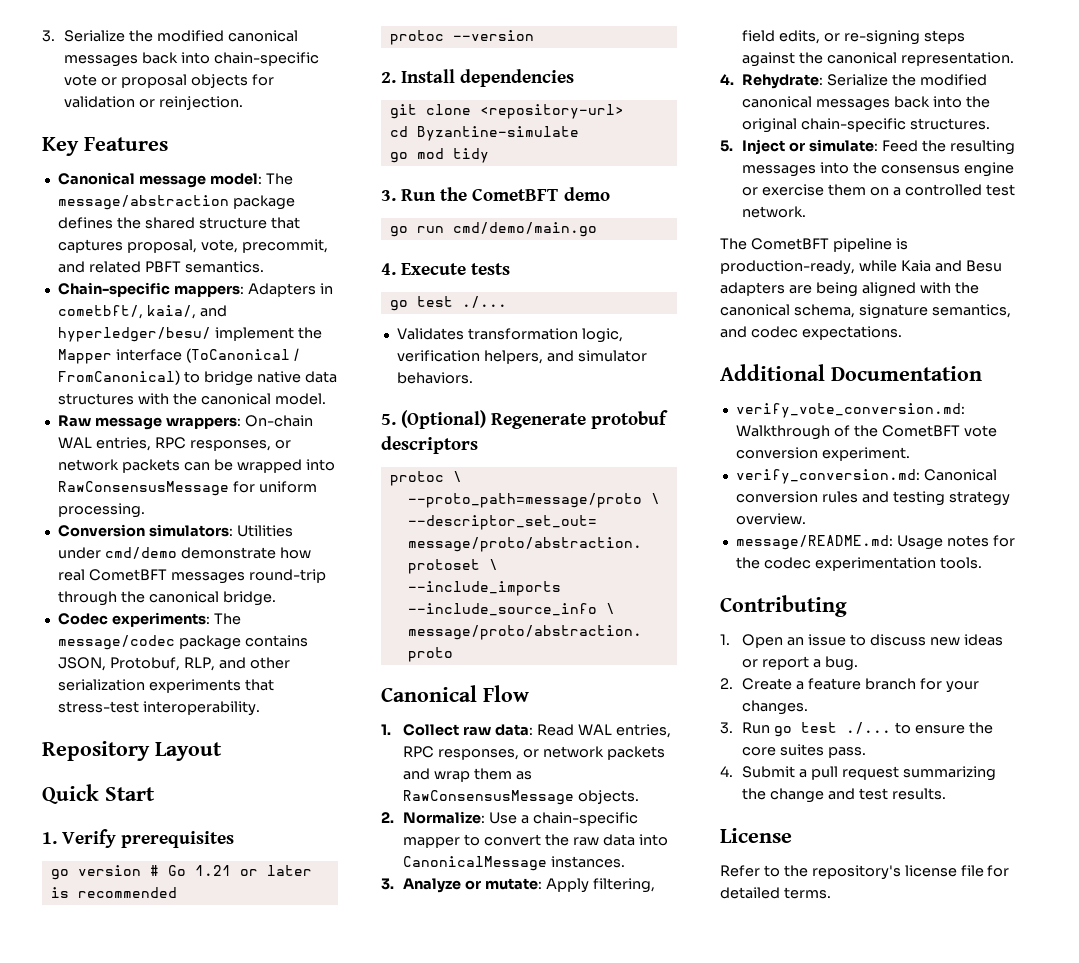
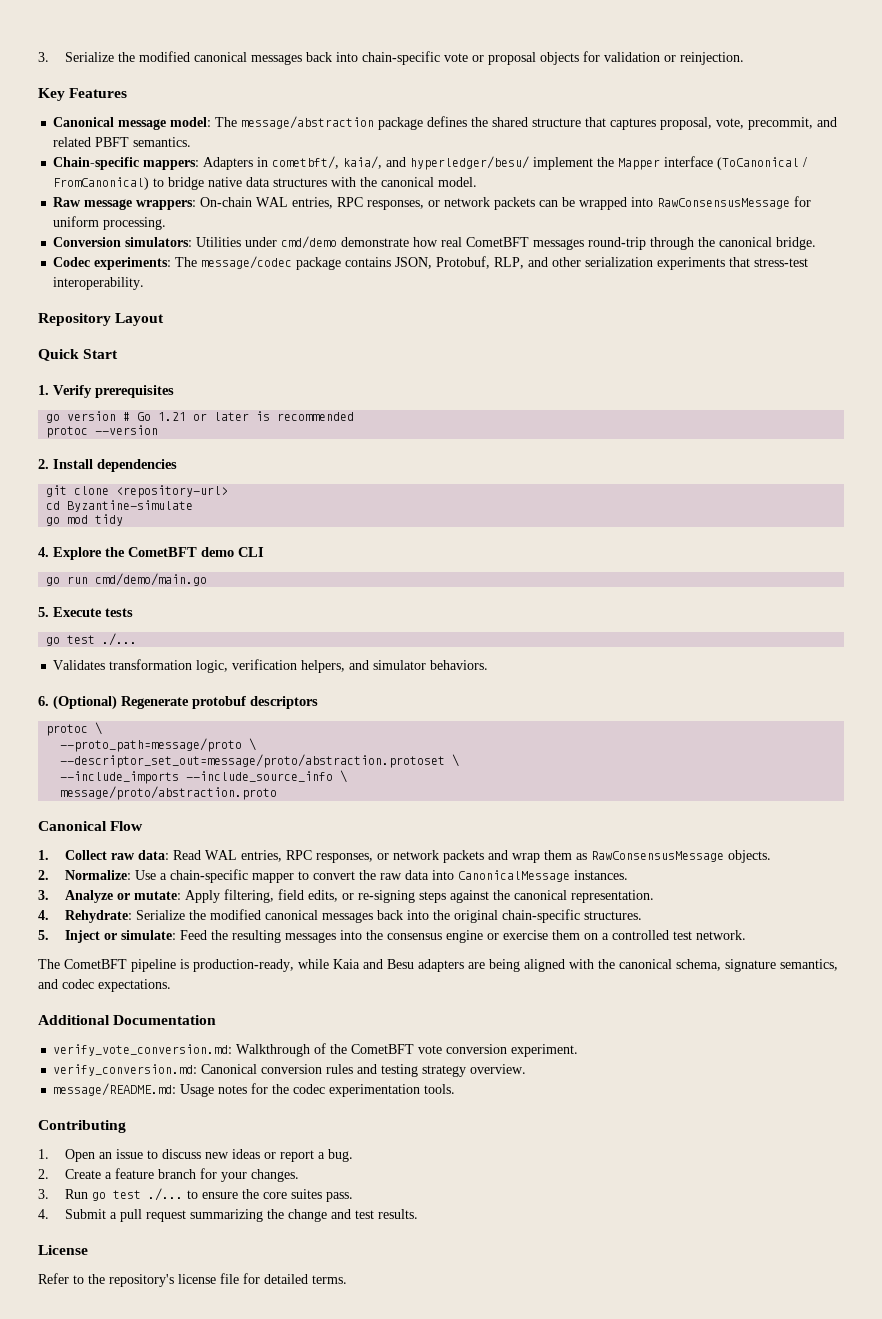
- 3. Run the CometBFT demo
+ 4. Explore the CometBFT demo CLI
- 4. Execute tests
+ 5. Execute tests
- 5. (Optional) Regenerate protobuf descriptors
+ 6. (Optional) Regenerate protobuf descriptors

